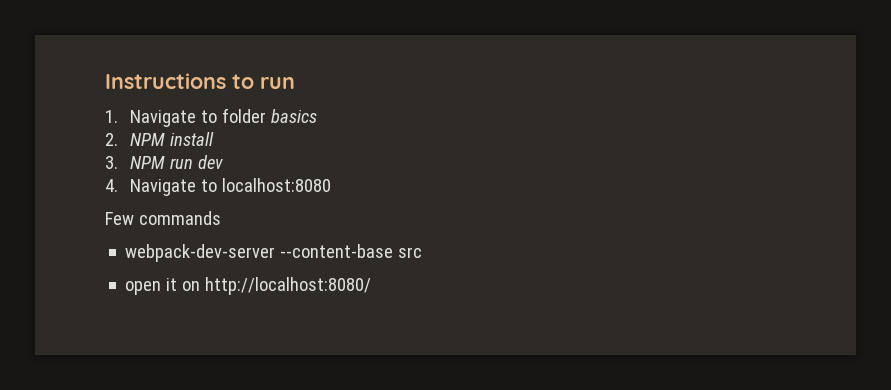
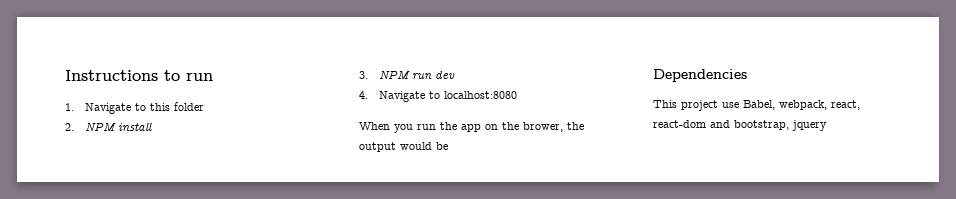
- 1. Navigate to folder basics
+ 1. Navigate to this folder
- Few commands
- webpack-dev-server --content-base src
- open it on http://localhost:8080/
+ When you run the app on the brower, the output would be
+ Dependencies
+ This project use Babel, webpack, react, react-dom and bootstrap, jquery

